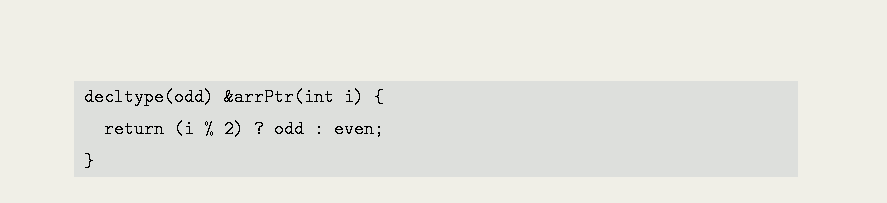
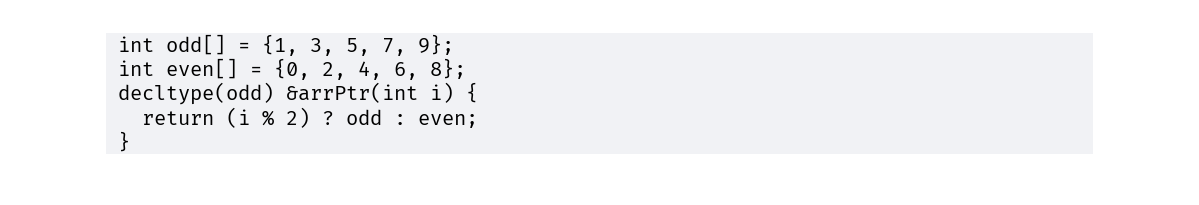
+ int odd[] = {1, 3, 5, 7, 9};
+ int even[] = {0, 2, 4, 6, 8};

